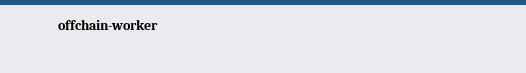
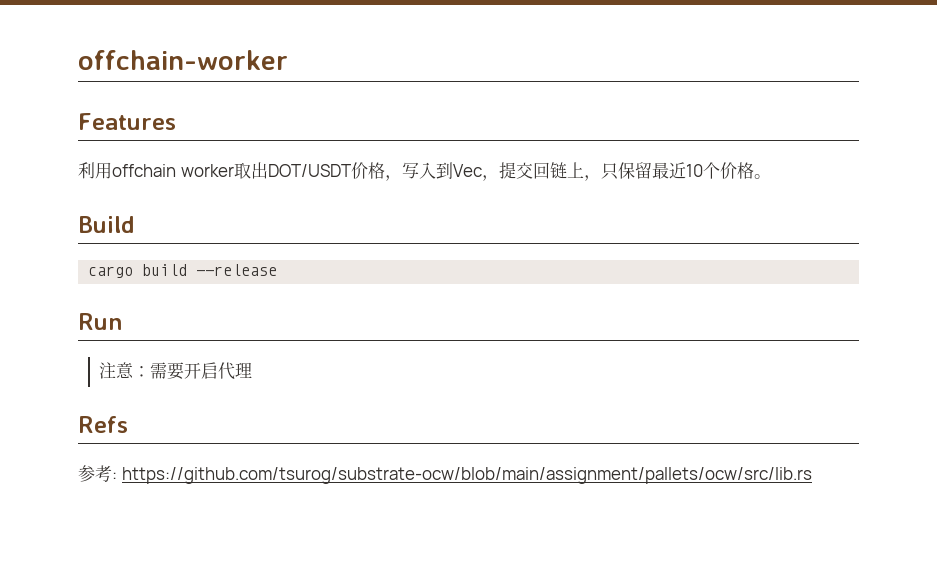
+ Features
+ 利用offchain worker取出DOT/USDT价格，写入到Vec，提交回链上，只保留最近10个价格。
+ Build
+ cargo build --release
+ Run
+ 注意：需要开启代理
+ Refs
+ 参考: https://github.com/tsurog/substrate-ocw/blob/main/assignment/pallets/ocw/src/lib.rs

